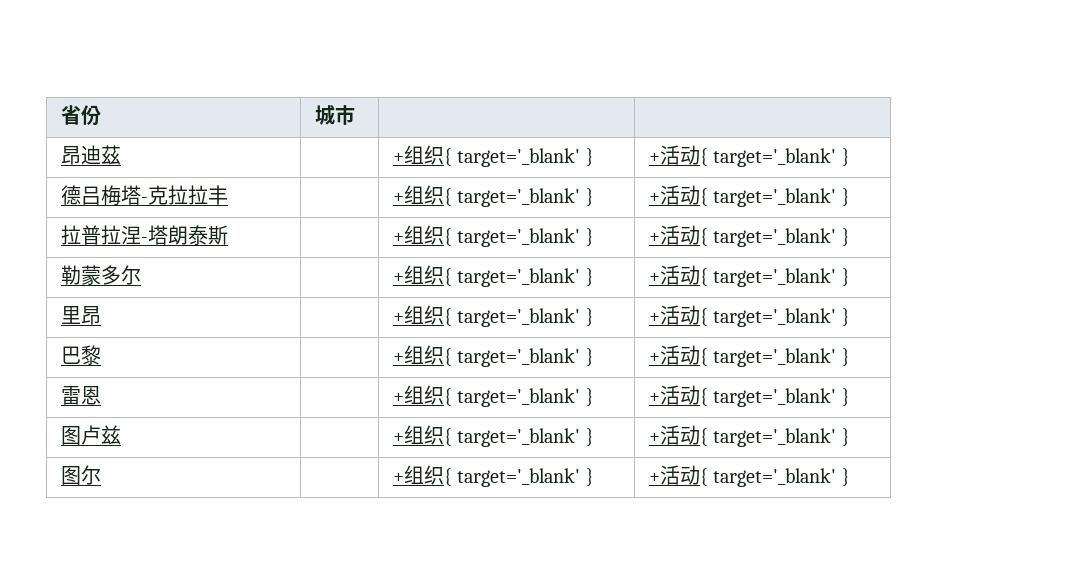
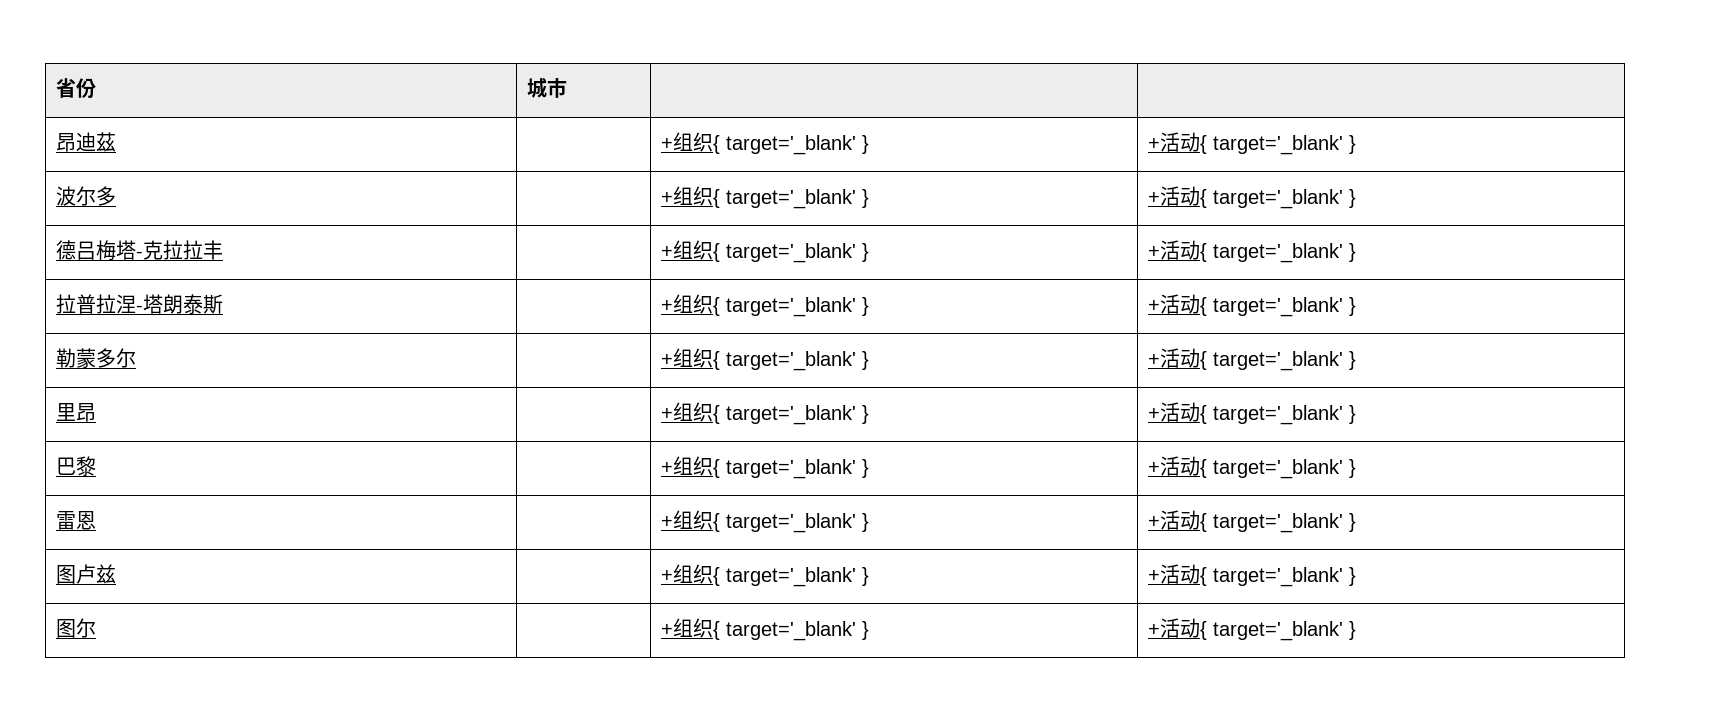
+ 波尔多 | | +组织{ target='_blank' } | +活动{ target='_blank' }

